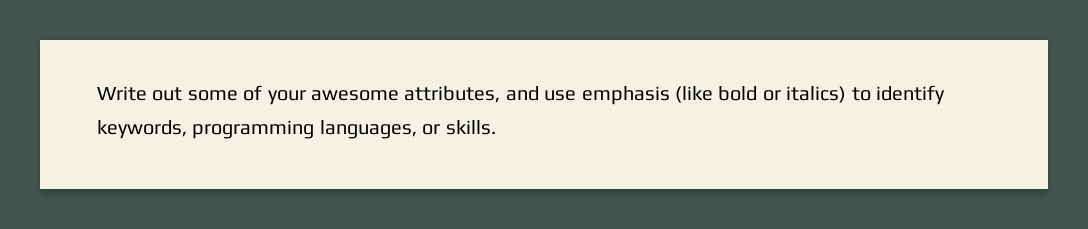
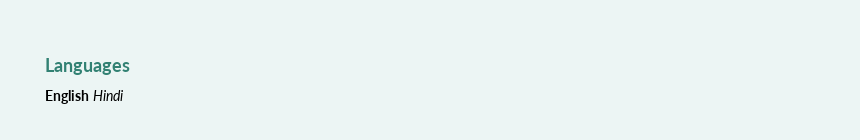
- Write out some of your awesome attributes, and use emphasis (like bold or italics) to identify keywords, programming languages, or skills.
+ Languages
+ English Hindi

